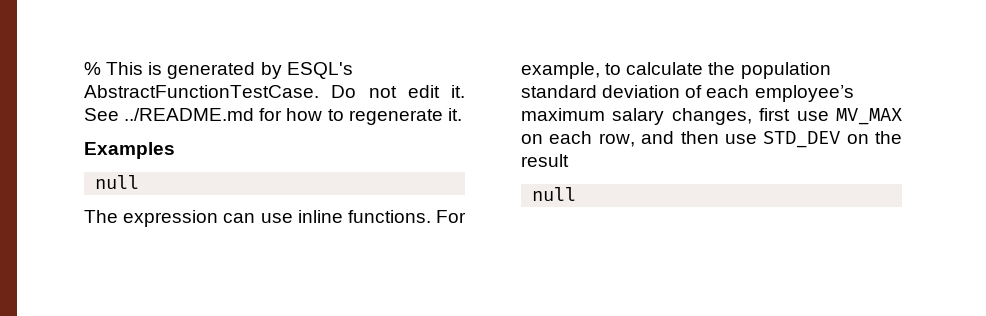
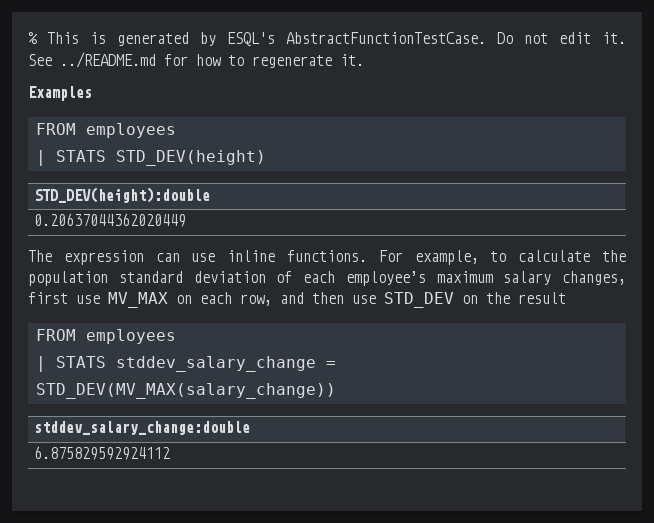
  Examples
- null
+ FROM employees
+ | STATS STD_DEV(height)
+ STD_DEV(height):double
+ 0.20637044362020449
  For example, to calculate the population standard deviation of each employee’s maximum salary changes, first use MV_MAX on each row, and then use STD_DEV on the result
- null
+ FROM employees
+ | STATS stddev_salary_change = STD_DEV(MV_MAX(salary_change))
+ stddev_salary_change:double
+ 6.875829592924112

